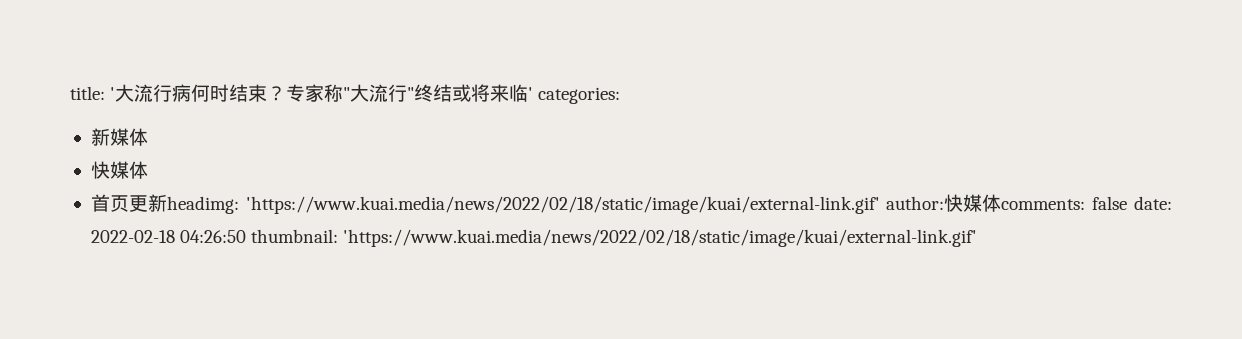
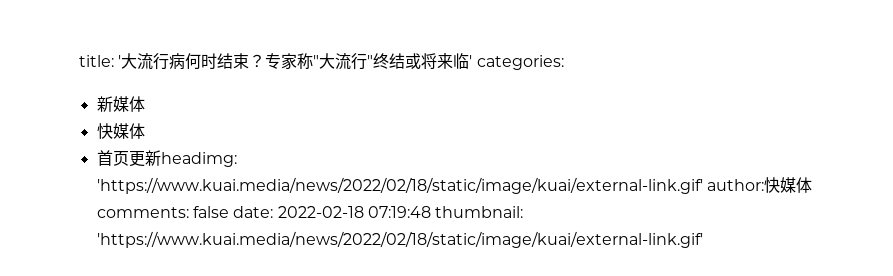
- 首页更新headimg: 'https://www.kuai.media/news/2022/02/18/static/image/kuai/external-link.gif' author:快媒体comments: false date: 2022-02-18 04:26:50 thumbnail: 'https://www.kuai.media/news/2022/02/18/static/image/kuai/external-link.gif'
+ 首页更新headimg: 'https://www.kuai.media/news/2022/02/18/static/image/kuai/external-link.gif' author:快媒体comments: false date: 2022-02-18 07:19:48 thumbnail: 'https://www.kuai.media/news/2022/02/18/static/image/kuai/external-link.gif'

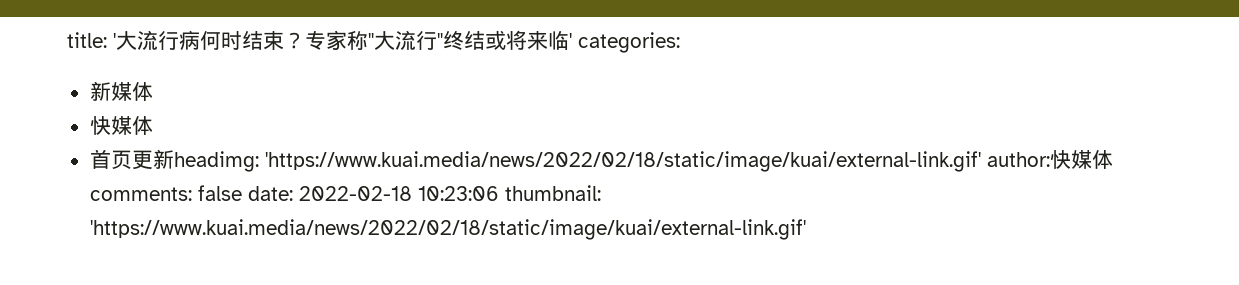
- 首页更新headimg: 'https://www.kuai.media/news/2022/02/18/static/image/kuai/external-link.gif' author:快媒体comments: false date: 2022-02-18 07:19:48 thumbnail: 'https://www.kuai.media/news/2022/02/18/static/image/kuai/external-link.gif'
+ 首页更新headimg: 'https://www.kuai.media/news/2022/02/18/static/image/kuai/external-link.gif' author:快媒体comments: false date: 2022-02-18 10:23:06 thumbnail: 'https://www.kuai.media/news/2022/02/18/static/image/kuai/external-link.gif'

